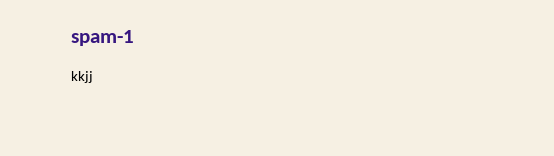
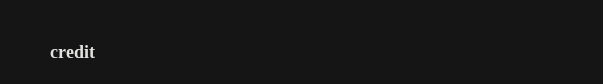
- spam-1
- kkjj
+ credit

